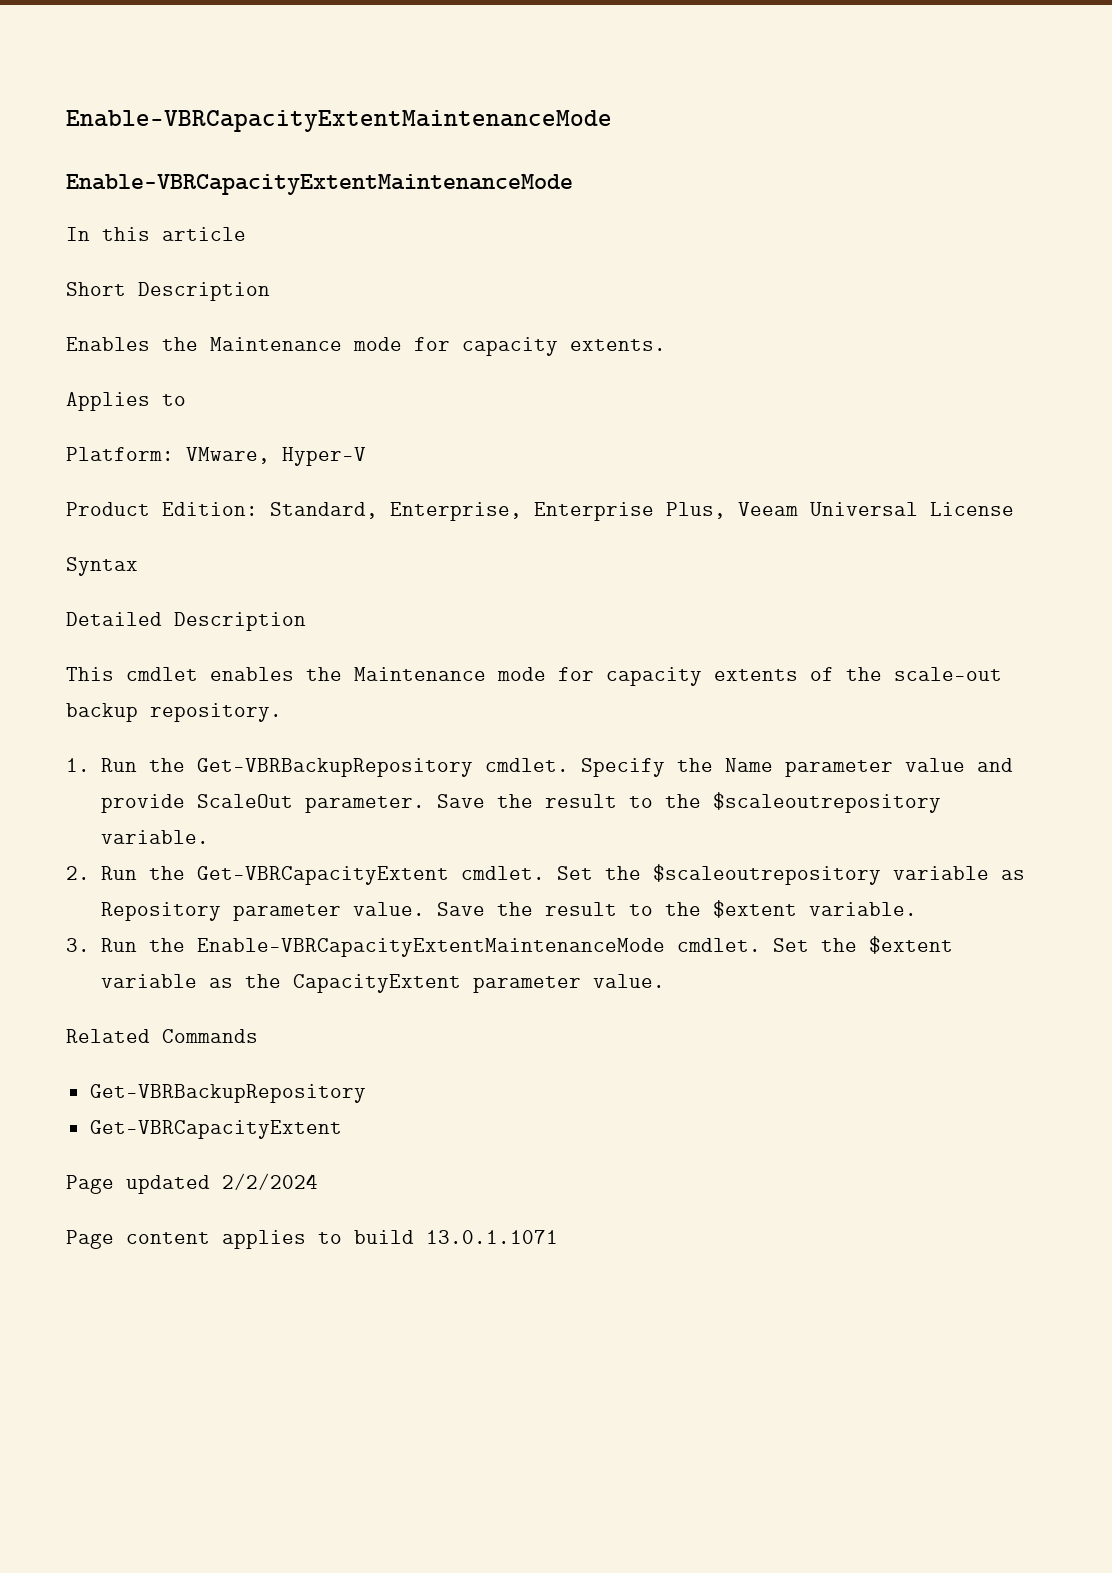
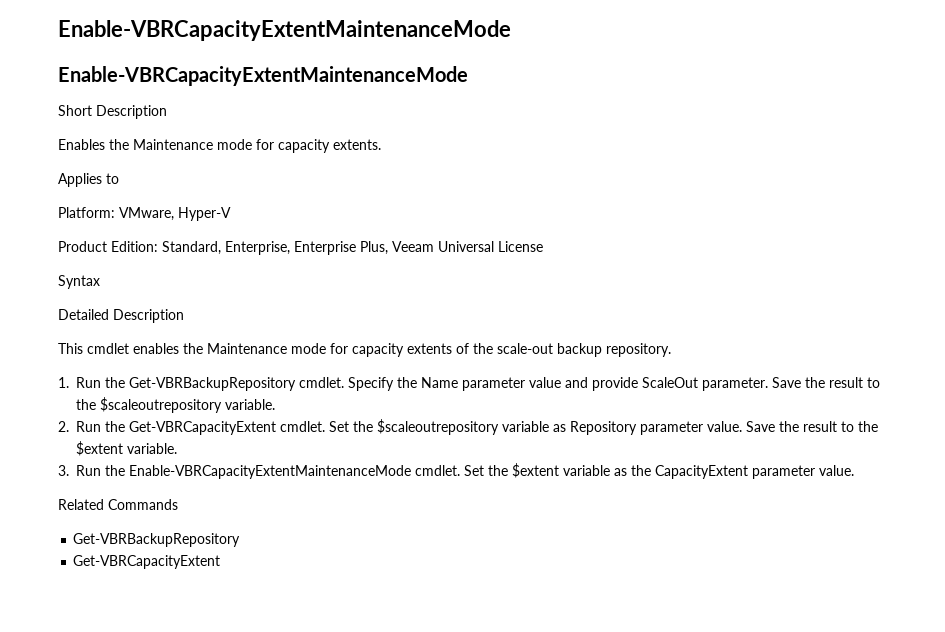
- In this article
- Page updated 2/2/2024
- Page content applies to build 13.0.1.1071

